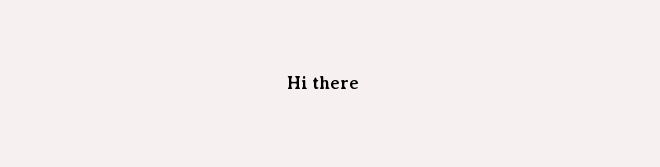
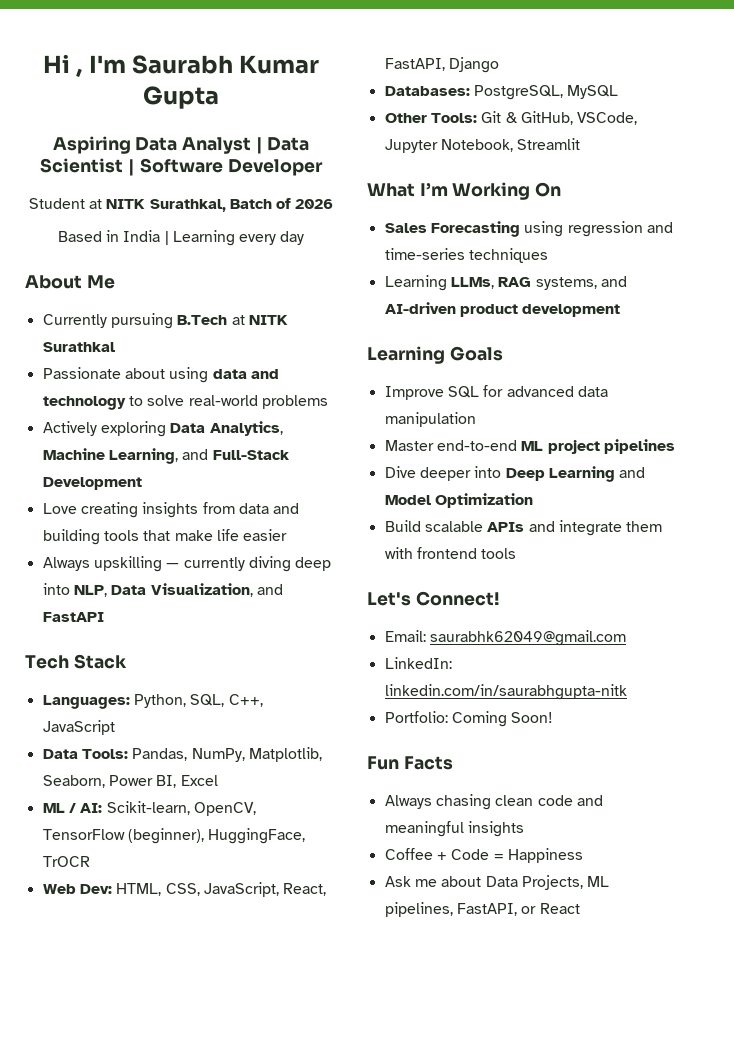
- Hi there
+ Hi , I'm Saurabh Kumar Gupta
+ Aspiring Data Analyst | Data Scientist | Software Developer
+ Student at NITK Surathkal, Batch of 2026
+ Based in India | Learning every day
+ About Me
+ Currently pursuing B.Tech at NITK Surathkal
+ Passionate about using data and technology to solve real-world problems
+ Actively exploring Data Analytics, Machine Learning, and Full-Stack Development
+ Love creating insights from data and building tools that make life easier
+ Always upskilling — currently diving deep into NLP, Data Visualization, and FastAPI
+ Tech Stack
+ Languages: Python, SQL, C++, JavaScript
+ Data Tools: Pandas, NumPy, Matplotlib, Seaborn, Power BI, Excel
+ ML / AI: Scikit-learn, OpenCV, TensorFlow (beginner), HuggingFace, TrOCR
+ Web Dev: HTML, CSS, JavaScript, React, FastAPI, Django
+ Databases: PostgreSQL, MySQL
+ Other Tools: Git & GitHub, VSCode, Jupyter Notebook, Streamlit
+ What I’m Working On
+ Sales Forecasting using regression and time-series techniques
+ Learning LLMs, RAG systems, and AI-driven product development
+ Learning Goals
+ Improve SQL for advanced data manipulation
+ Master end-to-end ML project pipelines
+ Dive deeper into Deep Learning and Model Optimization
+ Build scalable APIs and integrate them with frontend tools
+ Let's Connect!
+ Email: saurabhk62049@gmail.com
+ LinkedIn: linkedin.com/in/saurabhgupta-nitk
+ Portfolio: Coming Soon!
+ Fun Facts
+ Always chasing clean code and meaningful insights
+ Coffee + Code = Happiness
+ Ask me about Data Projects, ML pipelines, FastAPI, or React

